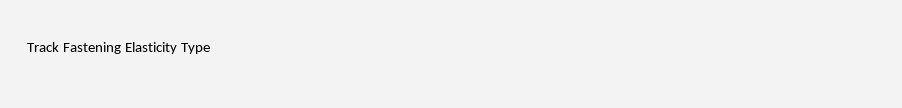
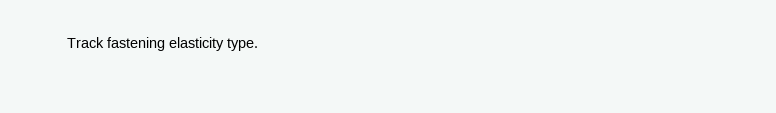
- Track Fastening Elasticity Type
+ Track fastening elasticity type.

